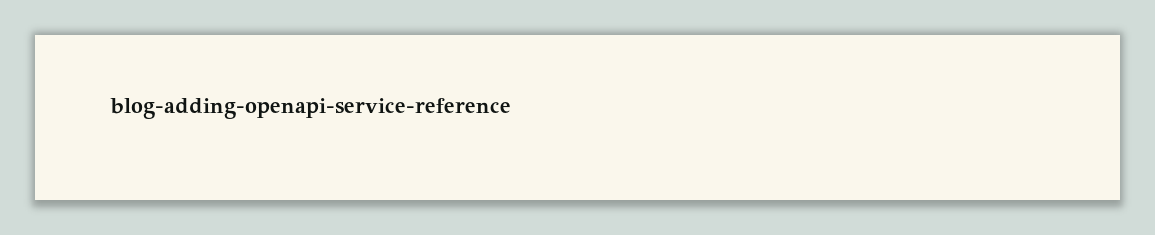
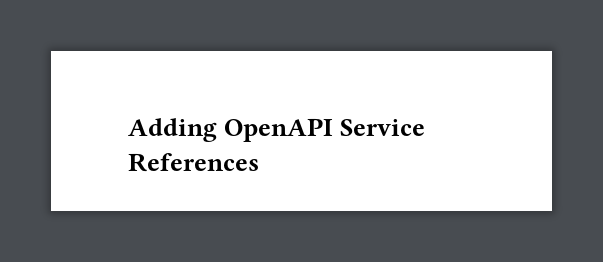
- blog-adding-openapi-service-reference
+ Adding OpenAPI Service References

